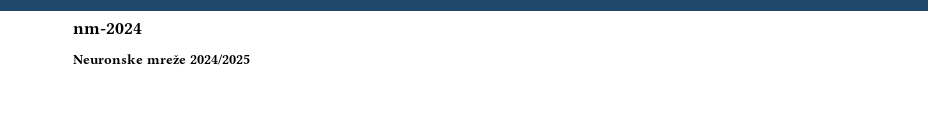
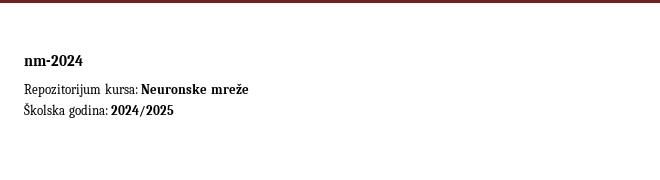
- Neuronske mreže 2024/2025
+ Repozitorijum kursa: Neuronske mreže
+ Školska godina: 2024/2025

